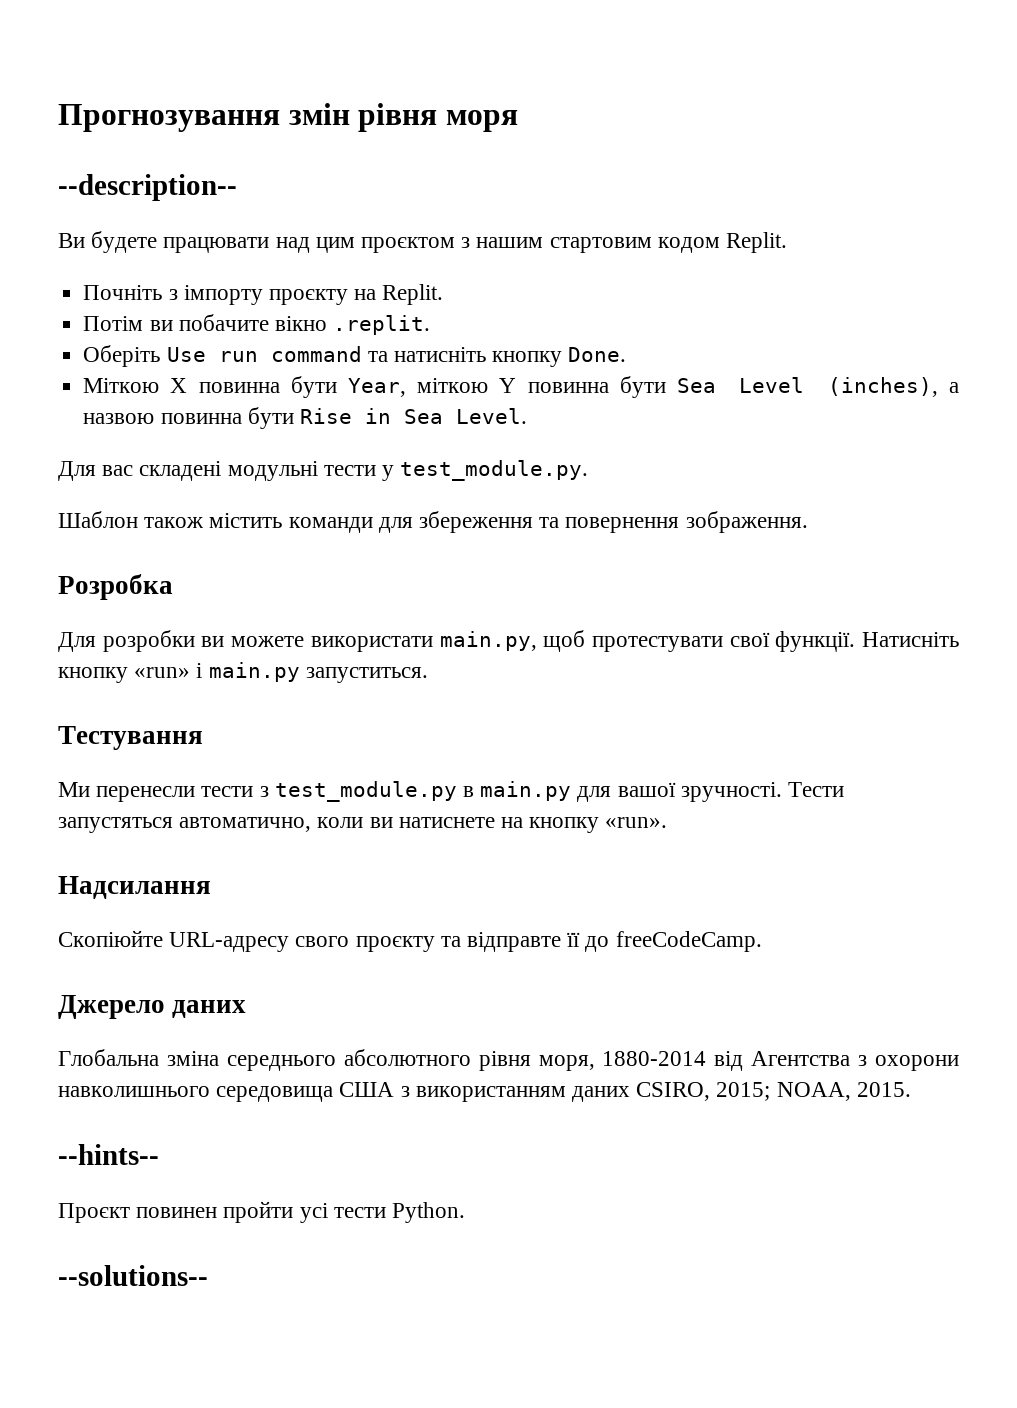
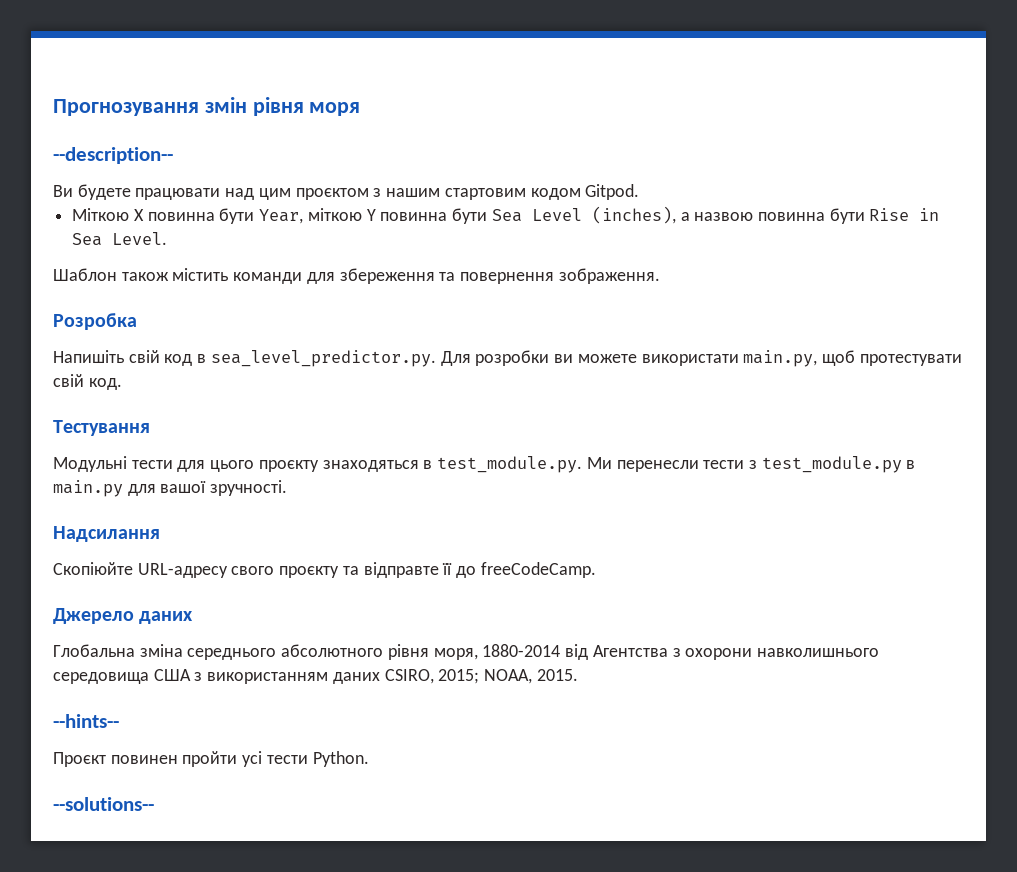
- Ви будете працювати над цим проєктом з нашим стартовим кодом Replit.
- Почніть з імпорту проєкту на Replit.
- Потім ви побачите вікно .replit.
- Оберіть Use run command та натисніть кнопку Done.
+ Ви будете працювати над цим проєктом з нашим стартовим кодом Gitpod.
- Для вас складені модульні тести у test_module.py.
- Для розробки ви можете використати main.py, щоб протестувати свої функції. Натисніть кнопку «run» і main.py запуститься.
+ Напишіть свій код в sea_level_predictor.py. Для розробки ви можете використати main.py, щоб протестувати свій код.
  Тестування
- Ми перенесли тести з test_module.py в main.py для вашої зручності. Тести запустяться автоматично, коли ви натиснете на кнопку «run».
+ Модульні тести для цього проєкту знаходяться в test_module.py. Ми перенесли тести з test_module.py в main.py для вашої зручності.

